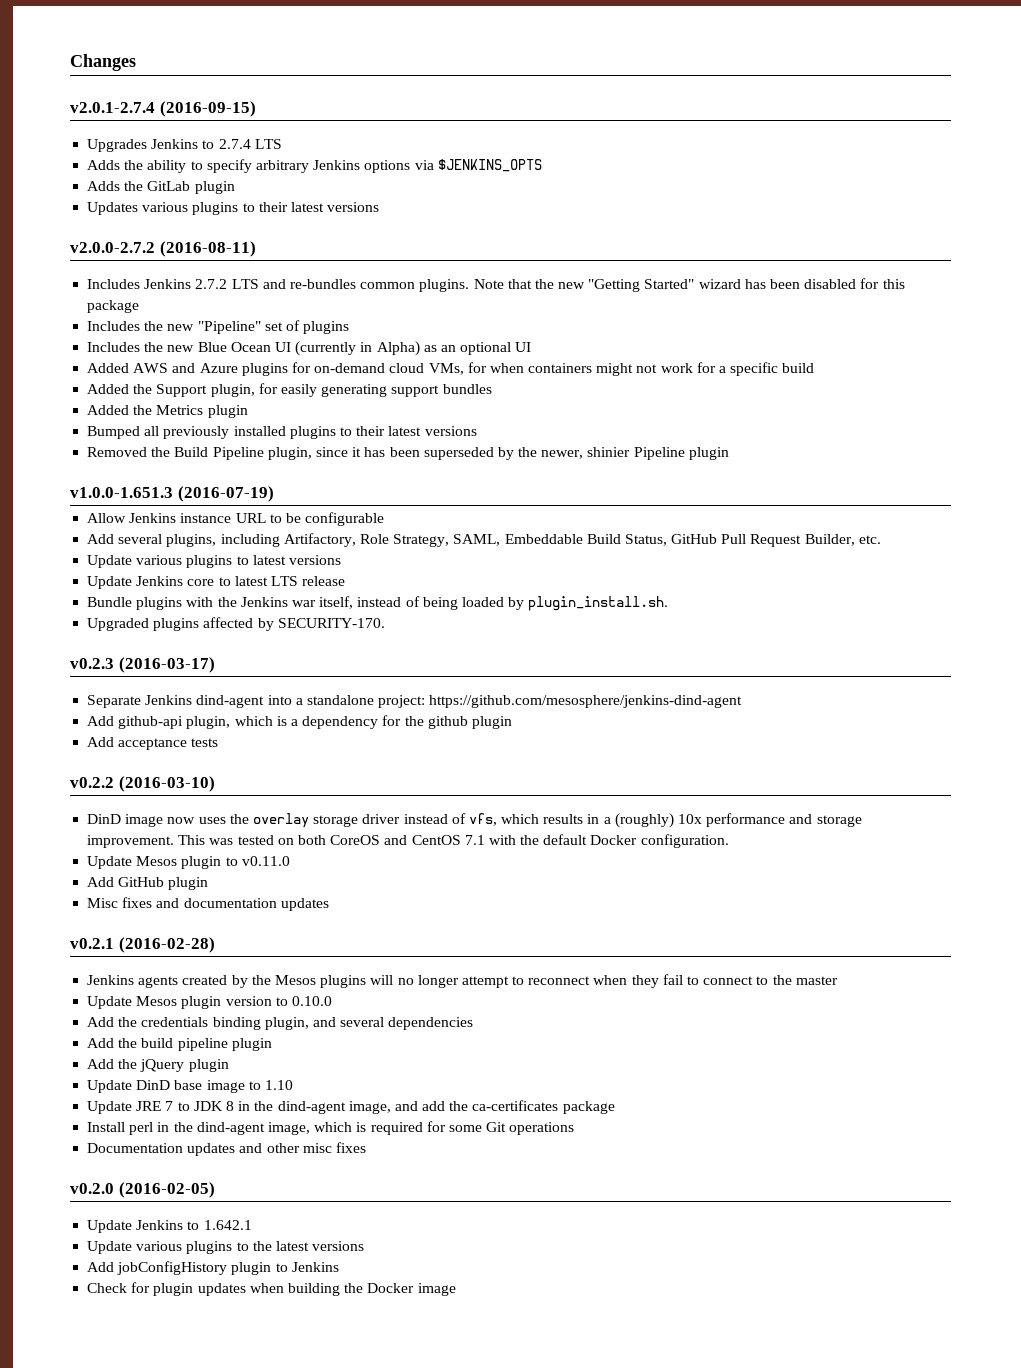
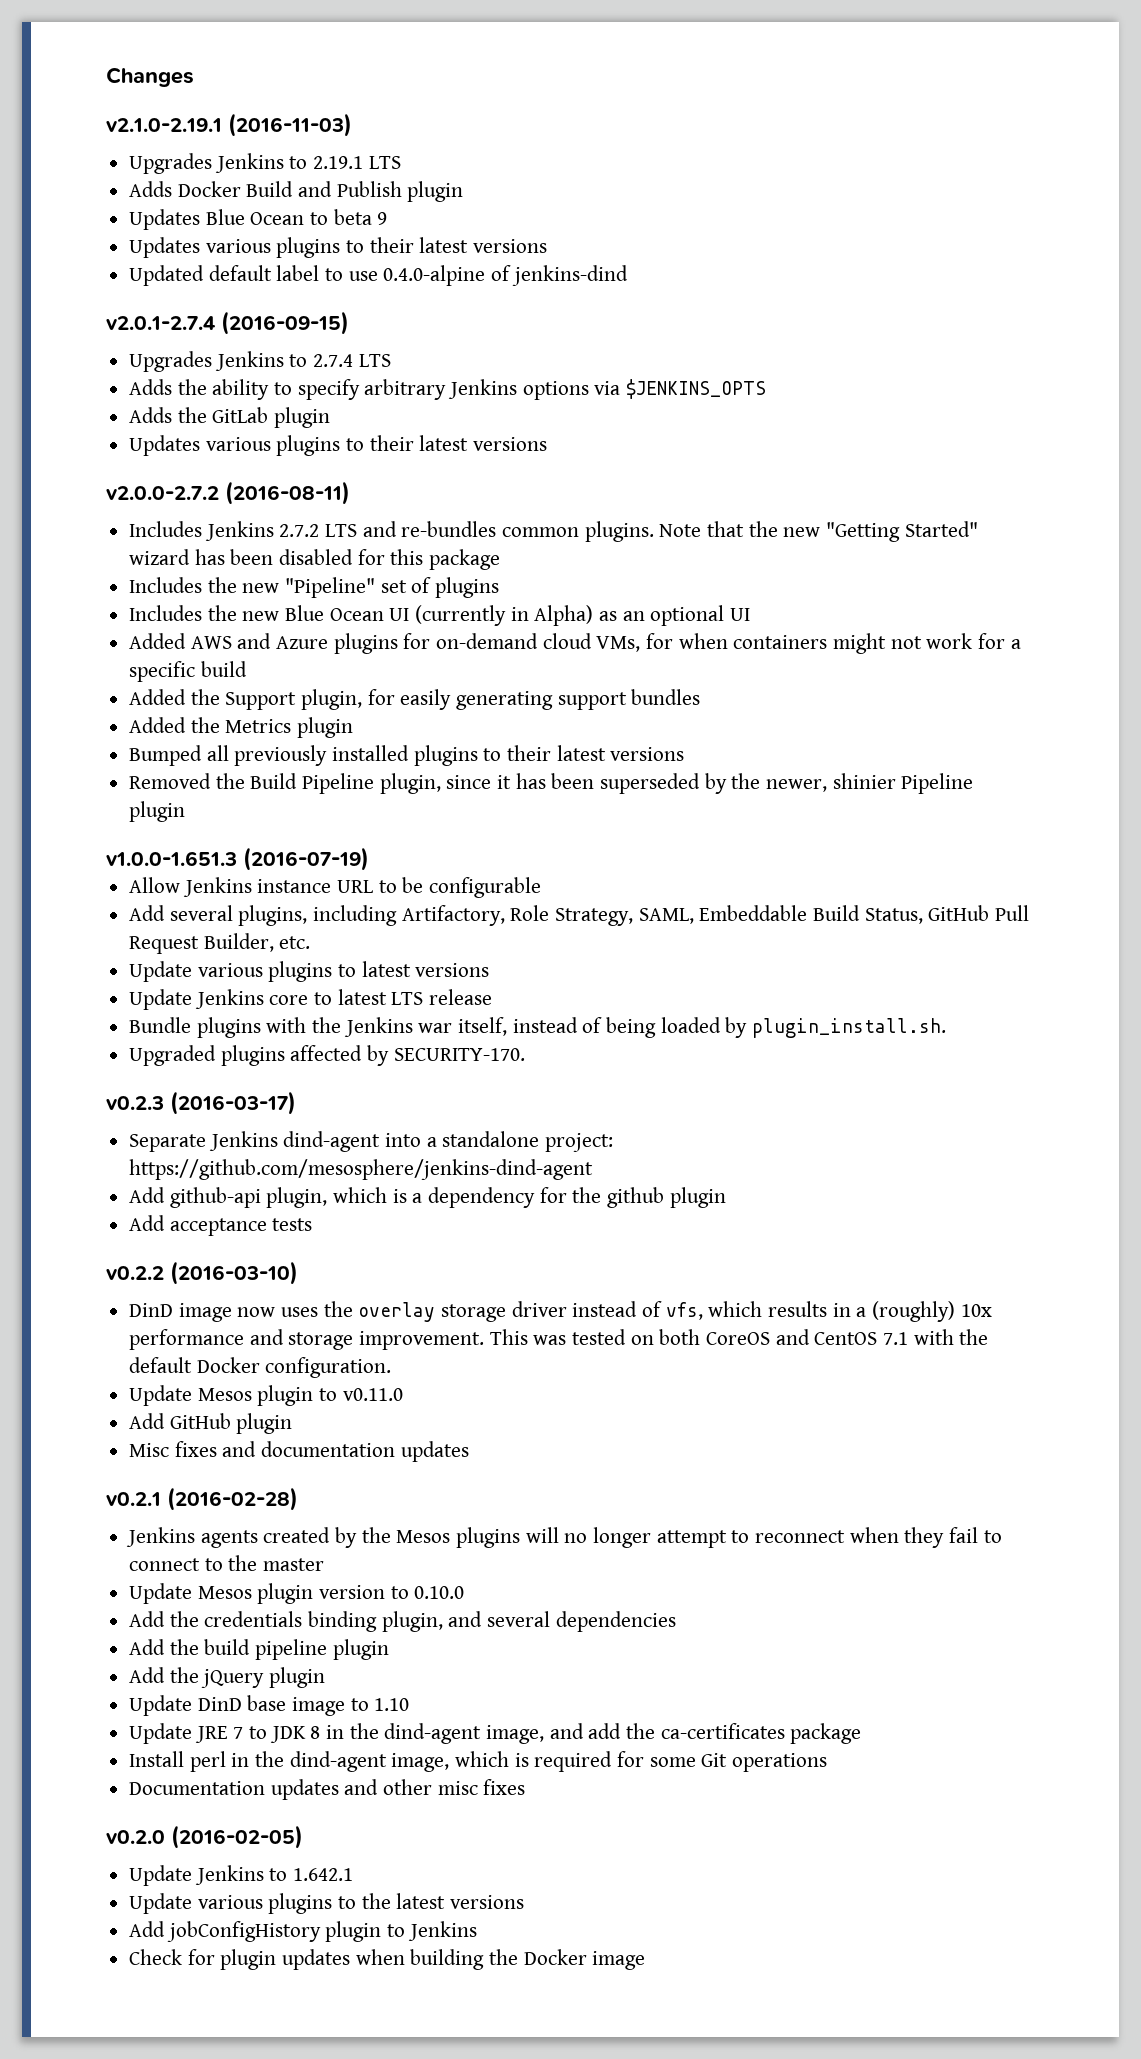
+ v2.1.0-2.19.1 (2016-11-03)
+ Upgrades Jenkins to 2.19.1 LTS
+ Adds Docker Build and Publish plugin
+ Updates Blue Ocean to beta 9
+ Updates various plugins to their latest versions
+ Updated default label to use 0.4.0-alpine of jenkins-dind

